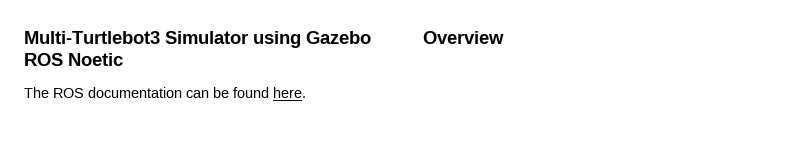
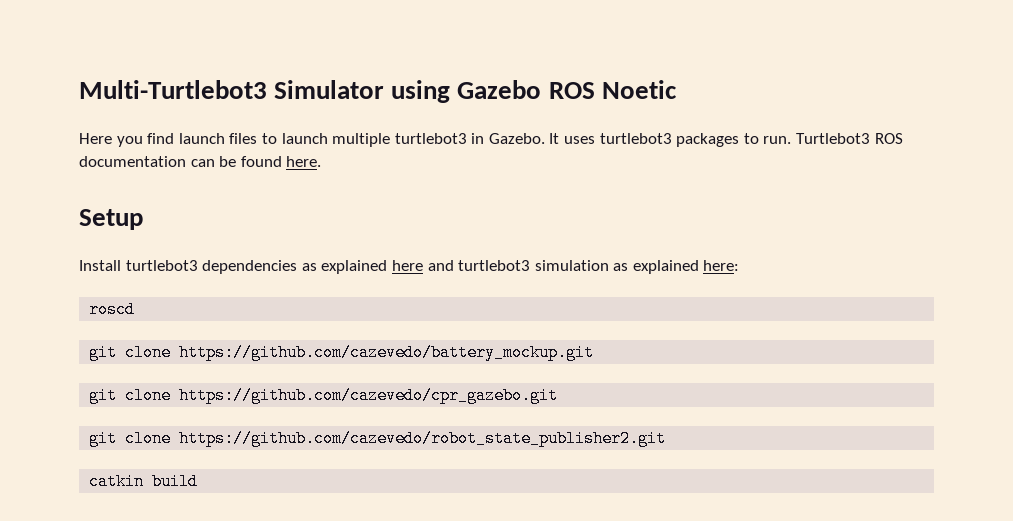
- The ROS documentation can be found here.
+ Here you find launch files to launch multiple turtlebot3 in Gazebo. It uses turtlebot3 packages to run. Turtlebot3 ROS documentation can be found here.
- Overview
+ Setup
+ Install turtlebot3 dependencies as explained here and turtlebot3 simulation as explained here:
+ roscd
+ git clone https://github.com/cazevedo/battery_mockup.git
+ git clone https://github.com/cazevedo/cpr_gazebo.git
+ git clone https://github.com/cazevedo/robot_state_publisher2.git
+ catkin build

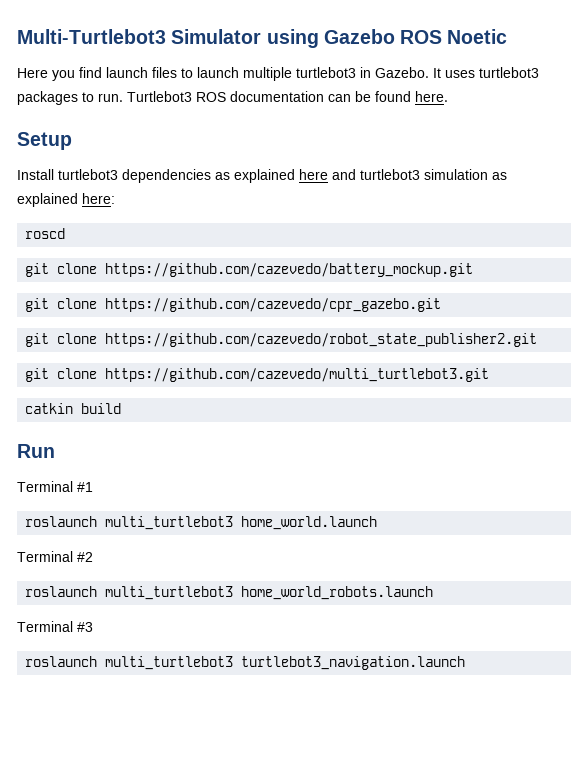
+ git clone https://github.com/cazevedo/multi_turtlebot3.git
+ Run
+ Terminal #1
+ roslaunch multi_turtlebot3 home_world.launch
+ Terminal #2
+ roslaunch multi_turtlebot3 home_world_robots.launch
+ Terminal #3
+ roslaunch multi_turtlebot3 turtlebot3_navigation.launch

